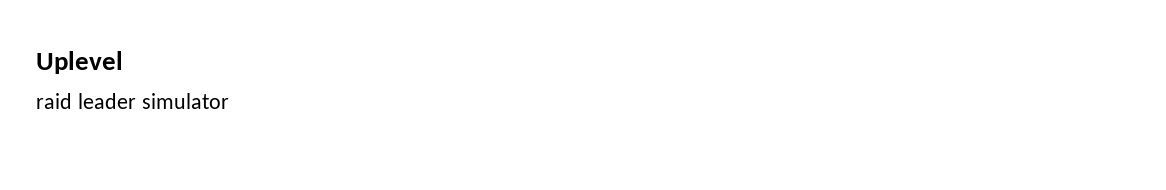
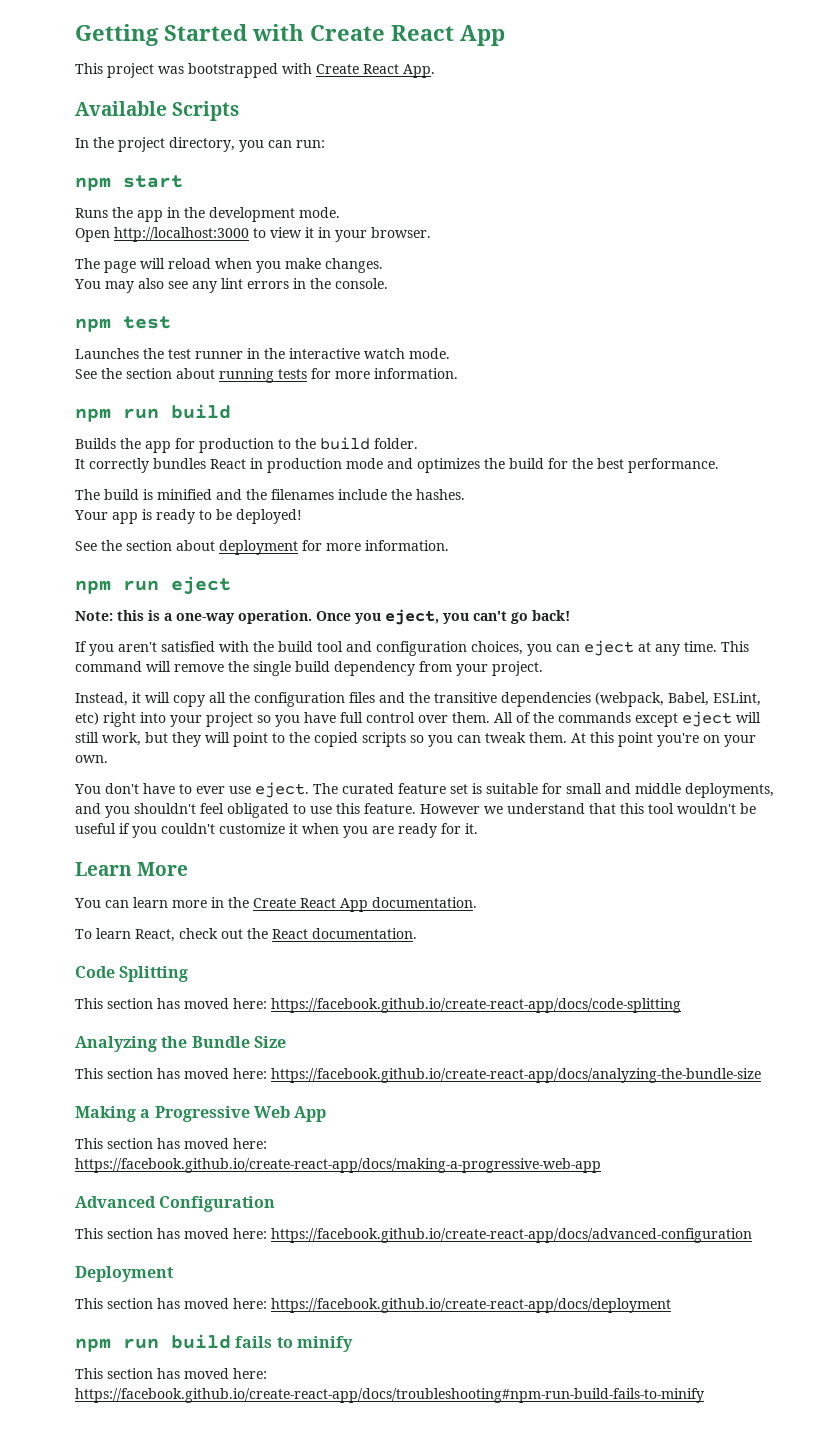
- Uplevel
- raid leader simulator
+ Getting Started with Create React App
+ This project was bootstrapped with Create React App.
+ Available Scripts
+ In the project directory, you can run:
+ npm start
+ Runs the app in the development mode.
+ Open http://localhost:3000 to view it in your browser.
+ The page will reload when you make changes.
+ You may also see any lint errors in the console.
+ npm test
+ Launches the test runner in the interactive watch mode.
+ See the section about running tests for more information.
+ npm run build
+ Builds the app for production to the build folder.
+ It correctly bundles React in production mode and optimizes the build for the best performance.
+ The build is minified and the filenames include the hashes.
+ Your app is ready to be deployed!
+ See the section about deployment for more information.
+ npm run eject
+ Note: this is a one-way operation. Once you eject, you can't go back!
+ If you aren't satisfied with the build tool and configuration choices, you can eject at any time. This command will remove the single build dependency from your project.
+ Instead, it will copy all the configuration files and the transitive dependencies (webpack, Babel, ESLint, etc) right into your project so you have full control over them. All of the commands except eject will still work, but they will point to the copied scripts so you can tweak them. At this point you're on your own.
+ You don't have to ever use eject. The curated feature set is suitable for small and middle deployments, and you shouldn't feel obligated to use this feature. However we understand that this tool wouldn't be useful if you couldn't customize it when you are ready for it.
+ Learn More
+ You can learn more in the Create React App documentation.
+ To learn React, check out the React documentation.
+ Code Splitting
+ This section has moved here: https://facebook.github.io/create-react-app/docs/code-splitting
+ Analyzing the Bundle Size
+ This section has moved here: https://facebook.github.io/create-react-app/docs/analyzing-the-bundle-size
+ Making a Progressive Web App
+ This section has moved here: https://facebook.github.io/create-react-app/docs/making-a-progressive-web-app
+ Advanced Configuration
+ This section has moved here: https://facebook.github.io/create-react-app/docs/advanced-configuration
+ Deployment
+ This section has moved here: https://facebook.github.io/create-react-app/docs/deployment
+ npm run build fails to minify
+ This section has moved here: https://facebook.github.io/create-react-app/docs/troubleshooting#npm-run-build-fails-to-minify

